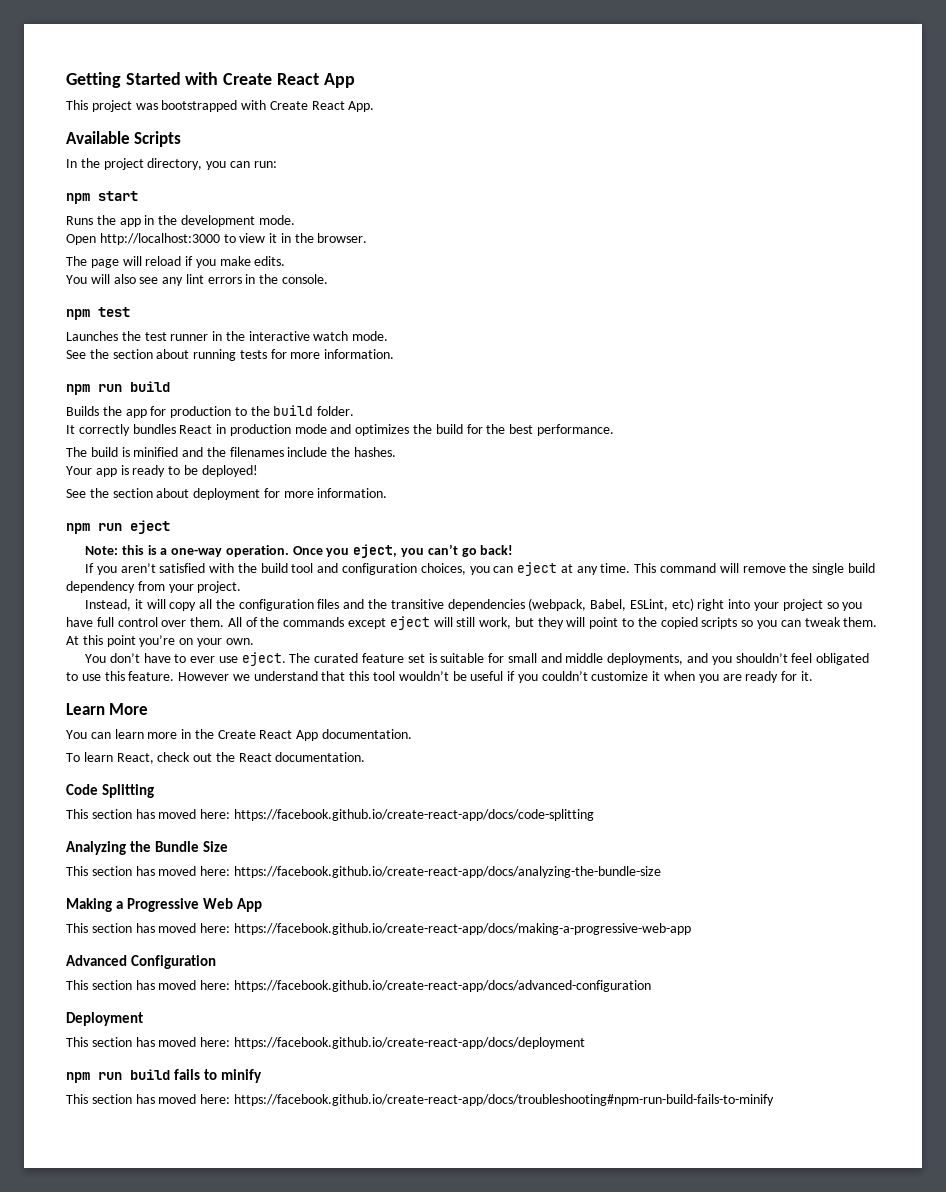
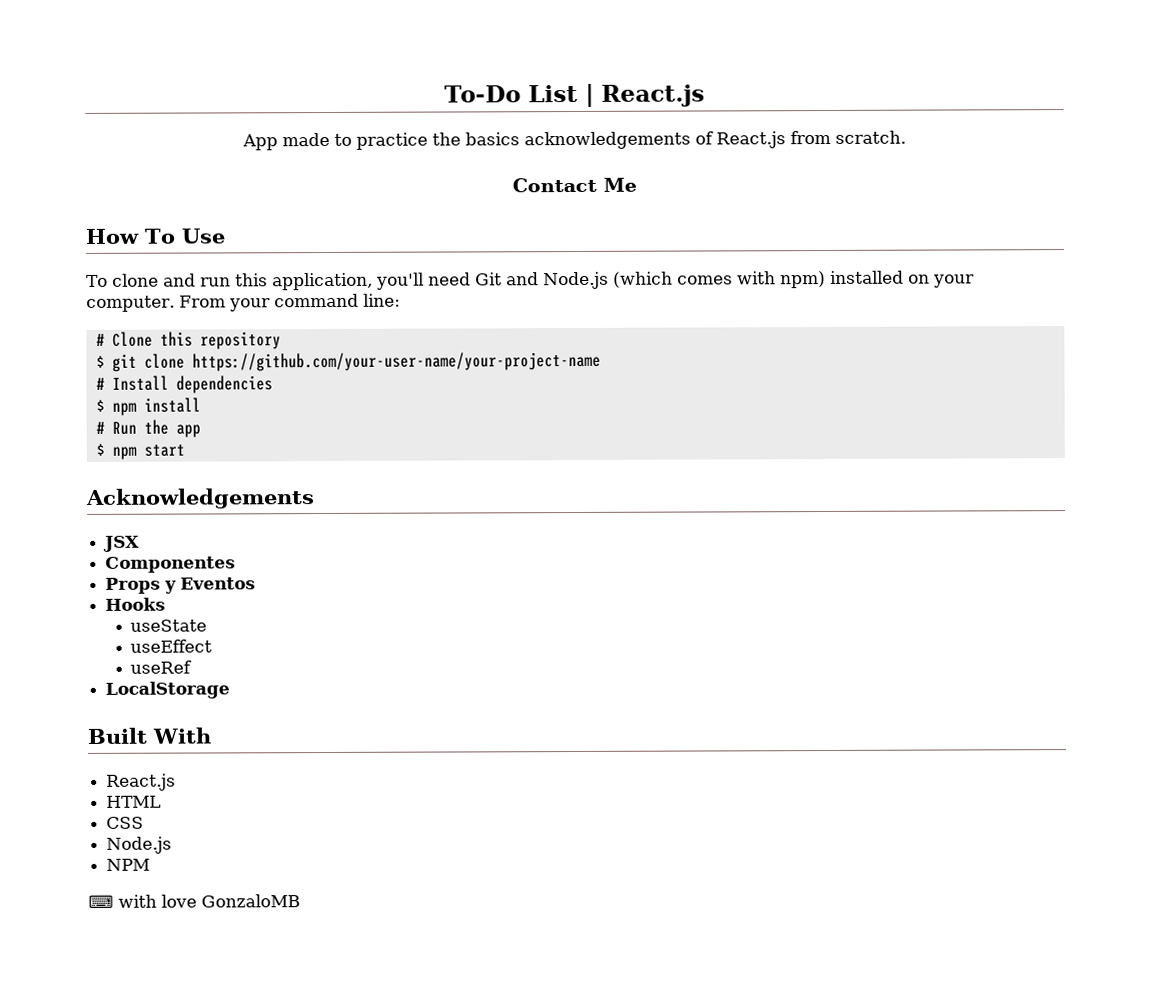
- Getting Started with Create React App
- This project was bootstrapped with Create React App.
- Available Scripts
- In the project directory, you can run:
- npm start
- Runs the app in the development mode.
- Open http://localhost:3000 to view it in the browser.
- The page will reload if you make edits.
- You will also see any lint errors in the console.
- npm test
- Launches the test runner in the interactive watch mode.
- See the section about running tests for more information.
- npm run build
- Builds the app for production to the build folder.
- It correctly bundles React in production mode and optimizes the build for the best performance.
- The build is minified and the filenames include the hashes.
- Your app is ready to be deployed!
- See the section about deployment for more information.
- npm run eject
- Note: this is a one-way operation. Once you eject, you can’t go back!
- If you aren’t satisfied with the build tool and configuration choices, you can eject at any time. This command will remove the single build dependency from your project.
- Instead, it will copy all the configuration files and the transitive dependencies (webpack, Babel, ESLint, etc) right into your project so you have full control over them. All of the commands except eject will still work, but they will point to the copied scripts so you can tweak them. At this point you’re on your own.
- You don’t have to ever use eject. The curated feature set is suitable for small and middle deployments, and you shouldn’t feel obligated to use this feature. However we understand that this tool wouldn’t be useful if you couldn’t customize it when you are ready for it.
- Learn More
- You can learn more in the Create React App documentation.
- To learn React, check out the React documentation.
- Code Splitting
- This section has moved here: https://facebook.github.io/create-react-app/docs/code-splitting
- Analyzing the Bundle Size
- This section has moved here: https://facebook.github.io/create-react-app/docs/analyzing-the-bundle-size
- Making a Progressive Web App
- This section has moved here: https://facebook.github.io/create-react-app/docs/making-a-progressive-web-app
- Advanced Configuration
- This section has moved here: https://facebook.github.io/create-react-app/docs/advanced-configuration
- Deployment
- This section has moved here: https://facebook.github.io/create-react-app/docs/deployment
- npm run build fails to minify
- This section has moved here: https://facebook.github.io/create-react-app/docs/troubleshooting#npm-run-build-fails-to-minify
+ To-Do List | React.js
+ App made to practice the basics acknowledgements of React.js from scratch.
+ Contact Me
+ How To Use
+ To clone and run this application, you'll need Git and Node.js (which comes with npm) installed on your computer. From your command line:
+ # Clone this repository
+ $ git clone https://github.com/your-user-name/your-project-name
+ # Install dependencies
+ $ npm install
+ # Run the app
+ $ npm start
+ Acknowledgements
+ JSX
+ Componentes
+ Props y Eventos
+ Hooks
+ useState
+ useEffect
+ useRef
+ LocalStorage
+ Built With
+ React.js
+ HTML
+ CSS
+ Node.js
+ NPM
+ ⌨ with love GonzaloMB

